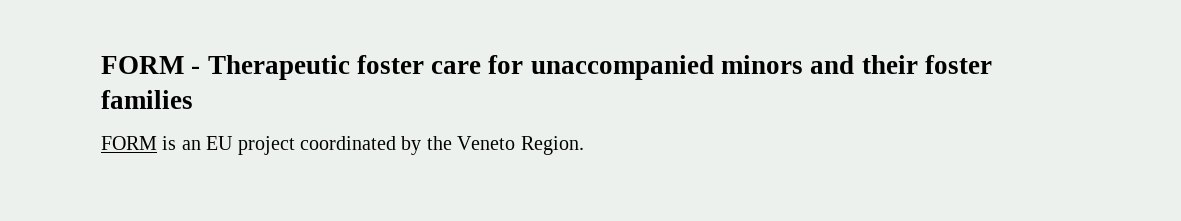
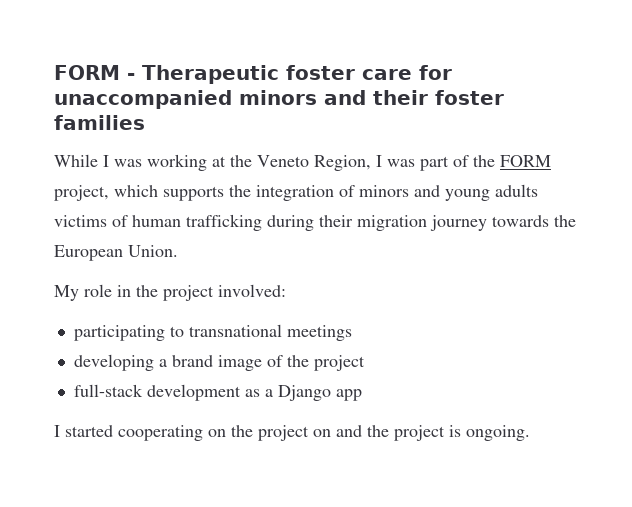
- FORM is an EU project coordinated by the Veneto Region.
+ While I was working at the Veneto Region, I was part of the FORM project, which supports the integration of minors and young adults victims of human trafficking during their migration journey towards the European Union.
+ My role in the project involved:
+ participating to transnational meetings
+ developing a brand image of the project
+ full-stack development as a Django app
+ I started cooperating on the project on and the project is ongoing.

